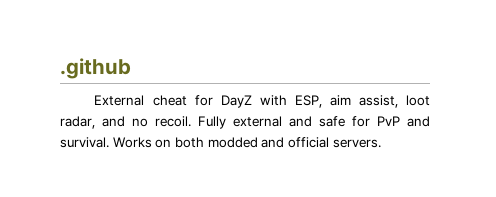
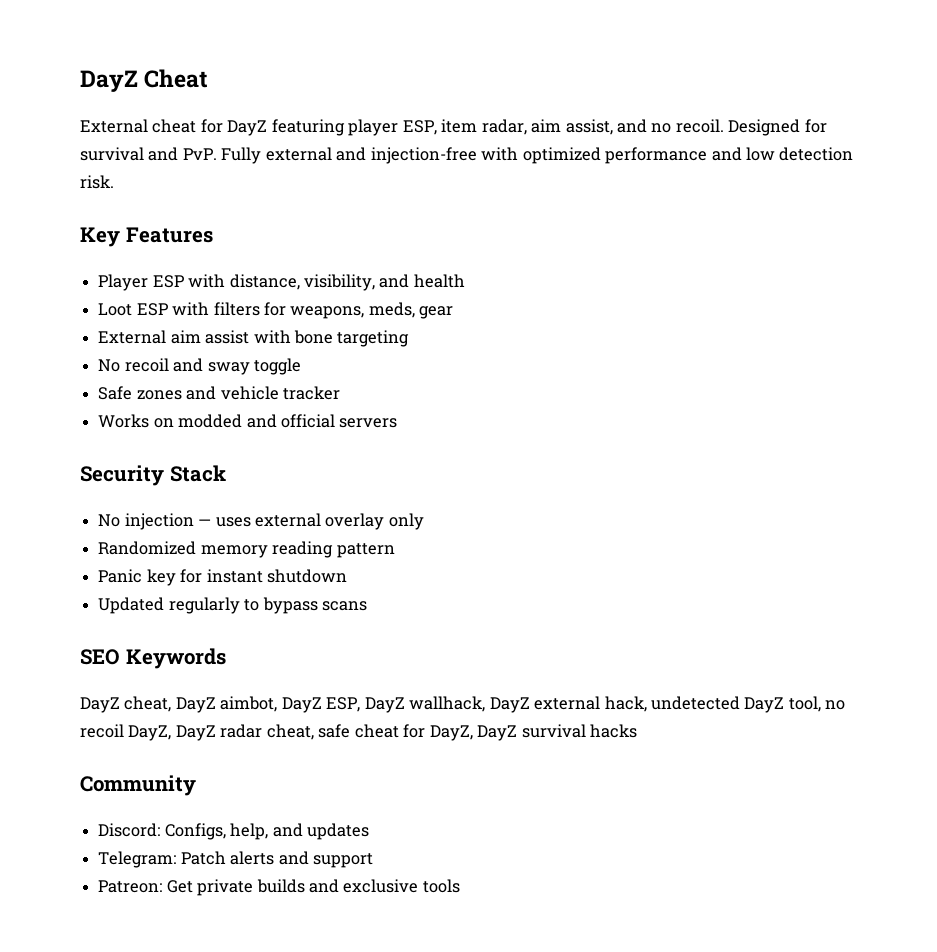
- .github
+ DayZ Cheat
- External cheat for DayZ with ESP, aim assist, loot radar, and no recoil. Fully external and safe for PvP and survival. Works on both modded and official servers.
+ External cheat for DayZ featuring player ESP, item radar, aim assist, and no recoil. Designed for survival and PvP. Fully external and injection-free with optimized performance and low detection risk.
+ Key Features
+ Player ESP with distance, visibility, and health
+ Loot ESP with filters for weapons, meds, gear
+ External aim assist with bone targeting
+ No recoil and sway toggle
+ Safe zones and vehicle tracker
+ Works on modded and official servers
+ Security Stack
+ No injection — uses external overlay only
+ Randomized memory reading pattern
+ Panic key for instant shutdown
+ Updated regularly to bypass scans
+ SEO Keywords
+ DayZ cheat, DayZ aimbot, DayZ ESP, DayZ wallhack, DayZ external hack, undetected DayZ tool, no recoil DayZ, DayZ radar cheat, safe cheat for DayZ, DayZ survival hacks
+ Community
+ Discord: Configs, help, and updates
+ Telegram: Patch alerts and support
+ Patreon: Get private builds and exclusive tools

